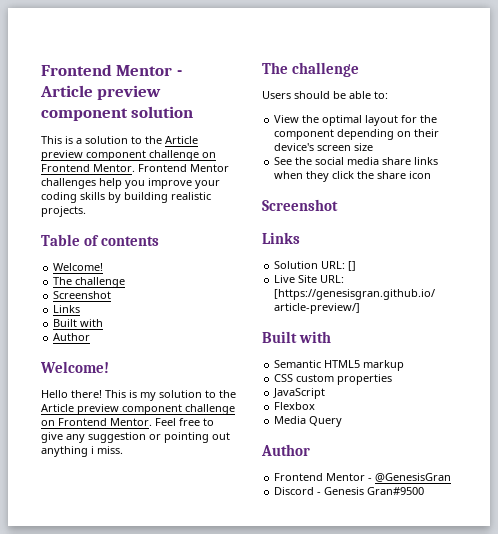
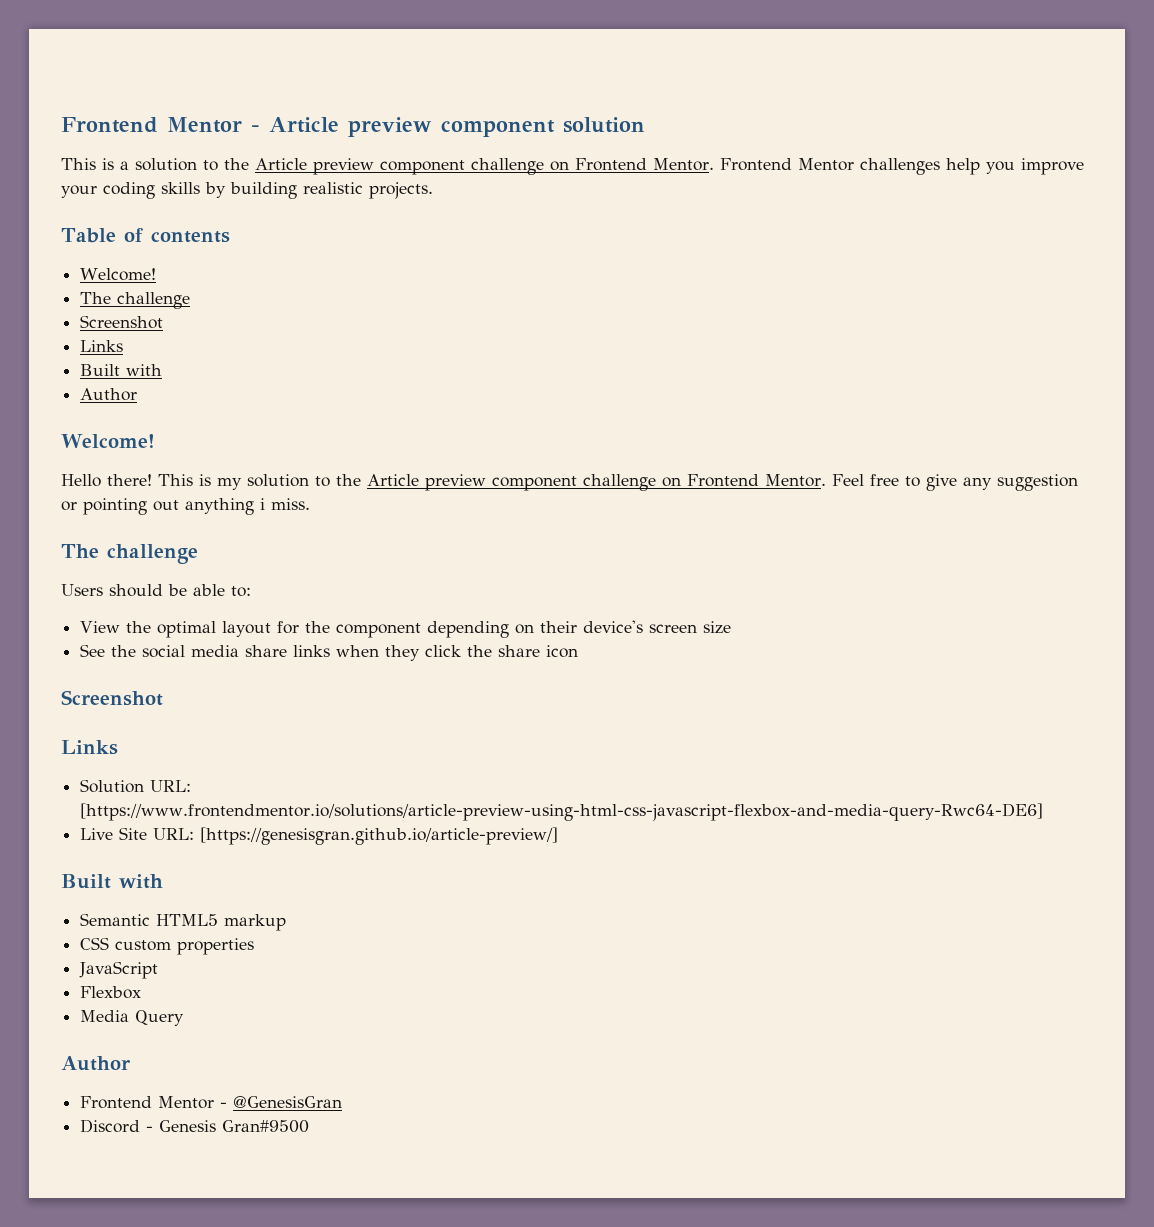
- Solution URL: []
+ Solution URL: [https://www.frontendmentor.io/solutions/article-preview-using-html-css-javascript-flexbox-and-media-query-Rwc64-DE6]

